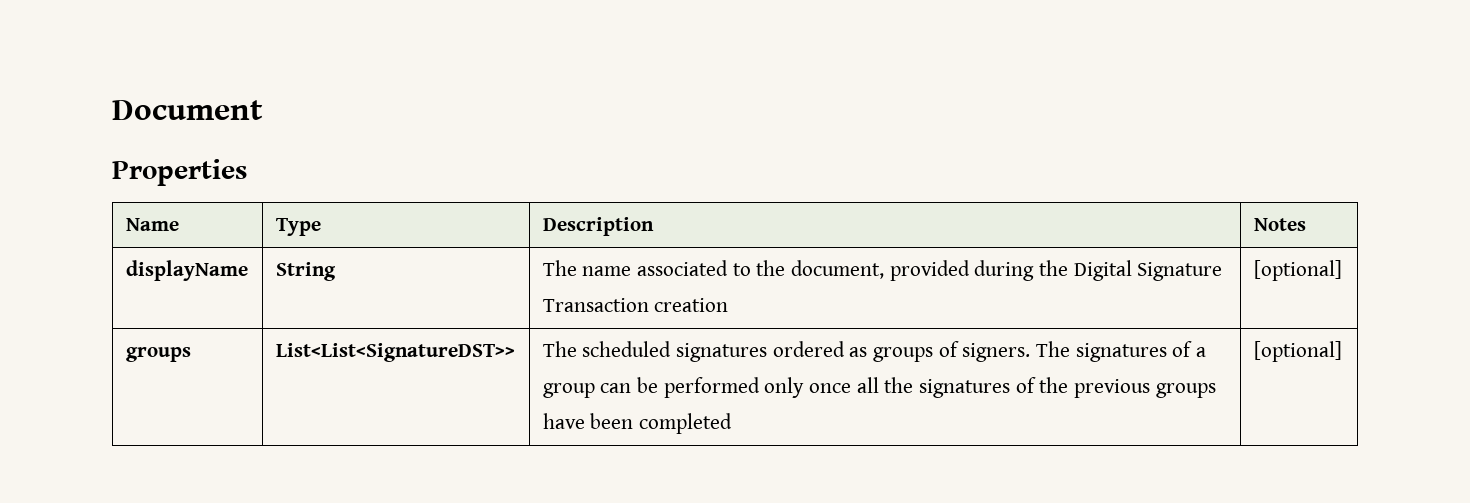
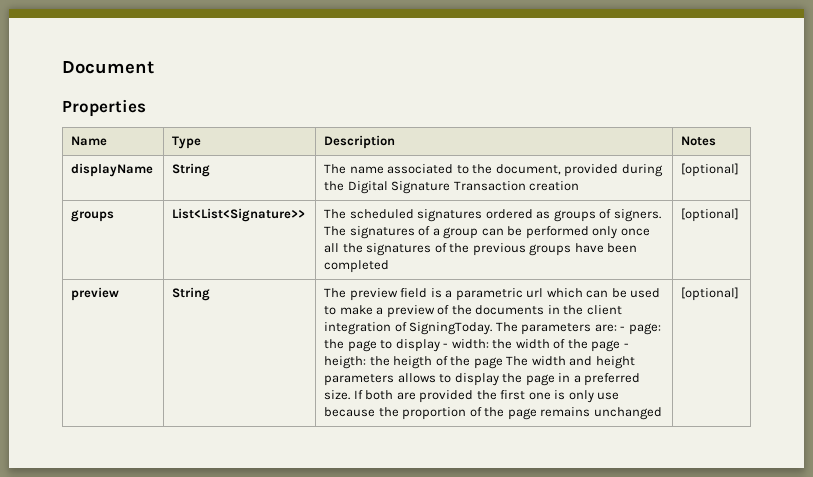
- groups | List<List<SignatureDST>> | The scheduled signatures ordered as groups of signers. The signatures of a group can be performed only once all the signatures of the previous groups have been completed | [optional]
+ groups | List<List<Signature>> | The scheduled signatures ordered as groups of signers. The signatures of a group can be performed only once all the signatures of the previous groups have been completed | [optional]
+ preview | String | The preview field is a parametric url which can be used to make a preview of the documents in the client integration of SigningToday. The parameters are: - page: the page to display - width: the width of the page - heigth: the heigth of the page The width and height parameters allows to display the page in a preferred size. If both are provided the first one is only use because the proportion of the page remains unchanged | [optional]

